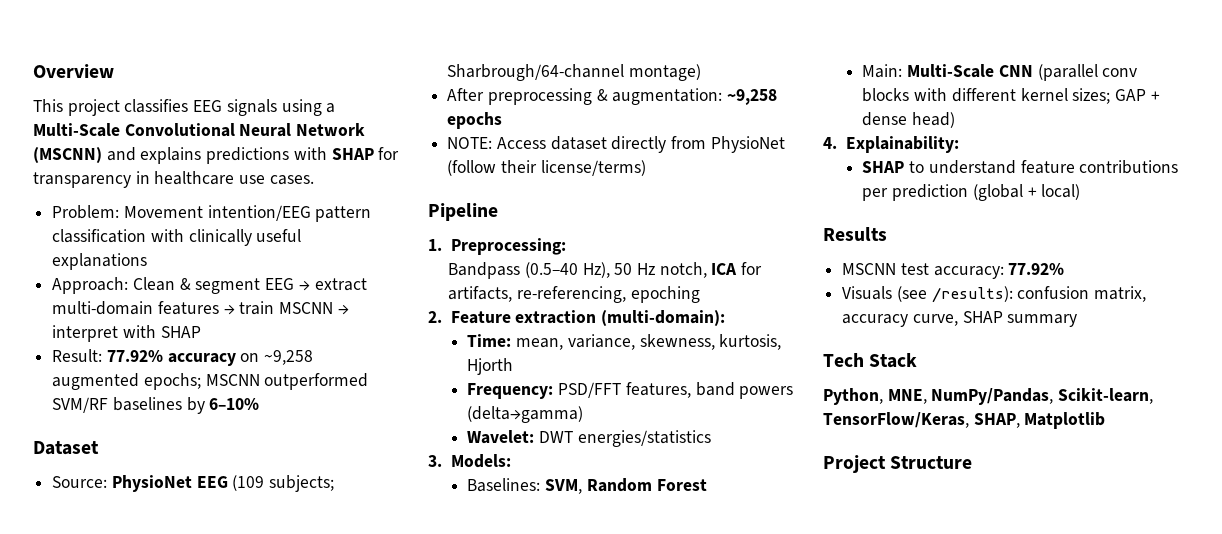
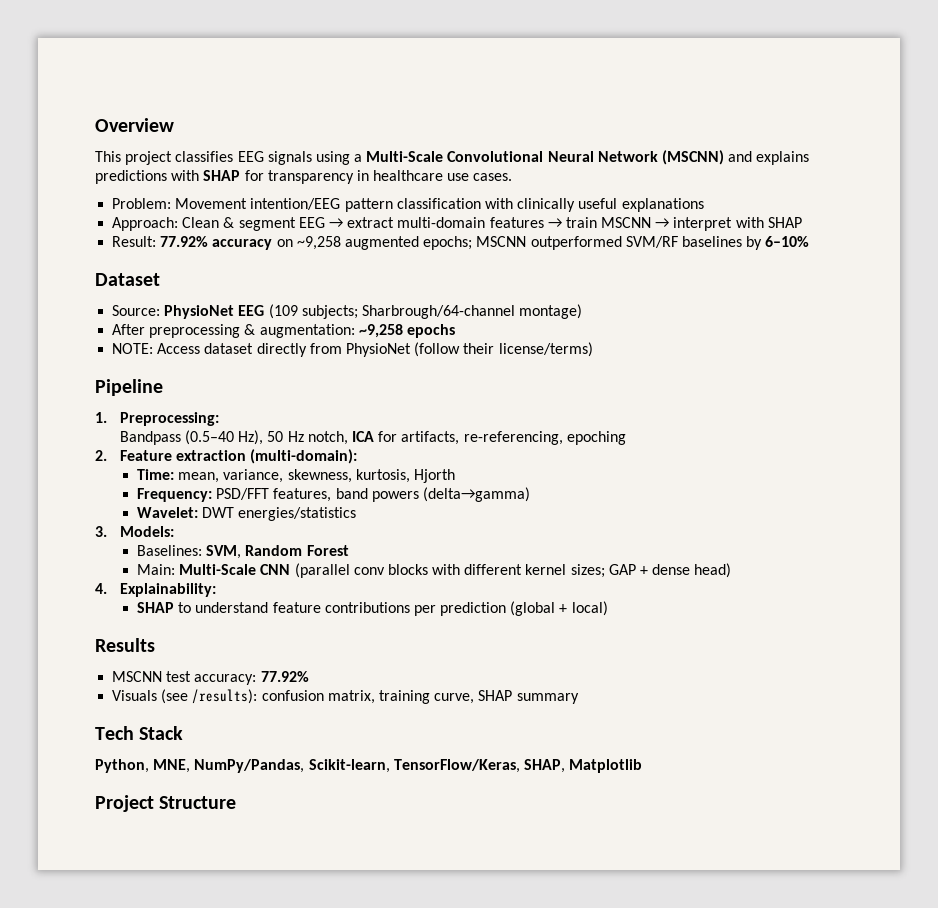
- Visuals (see /results): confusion matrix, accuracy curve, SHAP summary
+ Visuals (see /results): confusion matrix, training curve, SHAP summary

